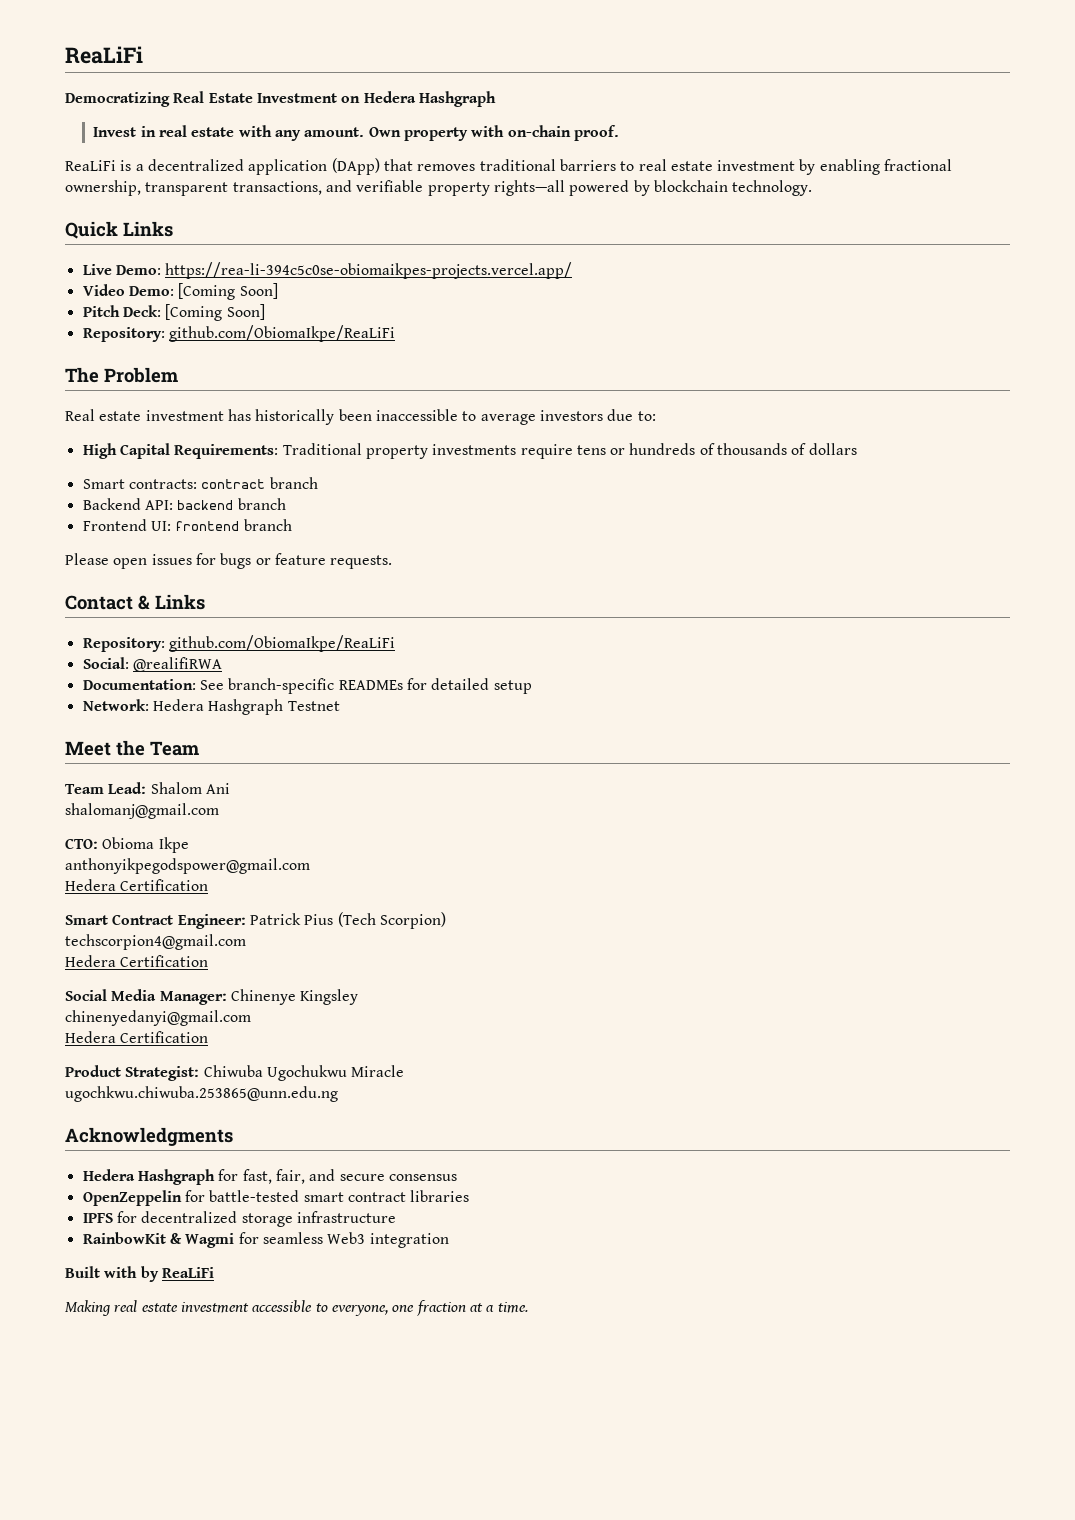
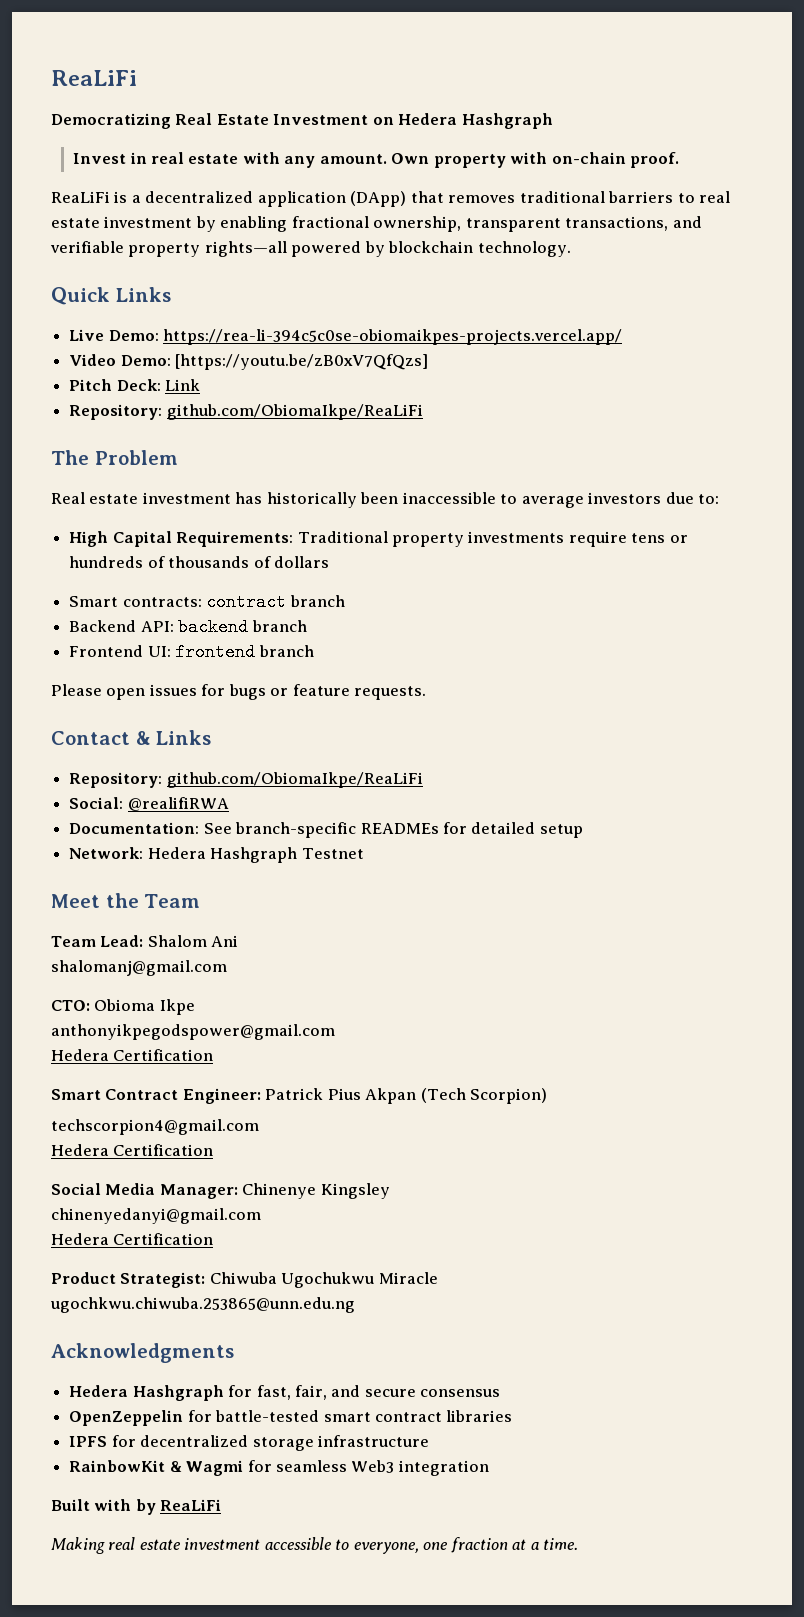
- Video Demo: [Coming Soon]
+ Video Demo: [https://youtu.be/zB0xV7QfQzs]
- Pitch Deck: [Coming Soon]
+ Pitch Deck: Link
- Smart Contract Engineer: Patrick Pius (Tech Scorpion)
+ Smart Contract Engineer: Patrick Pius Akpan (Tech Scorpion)

